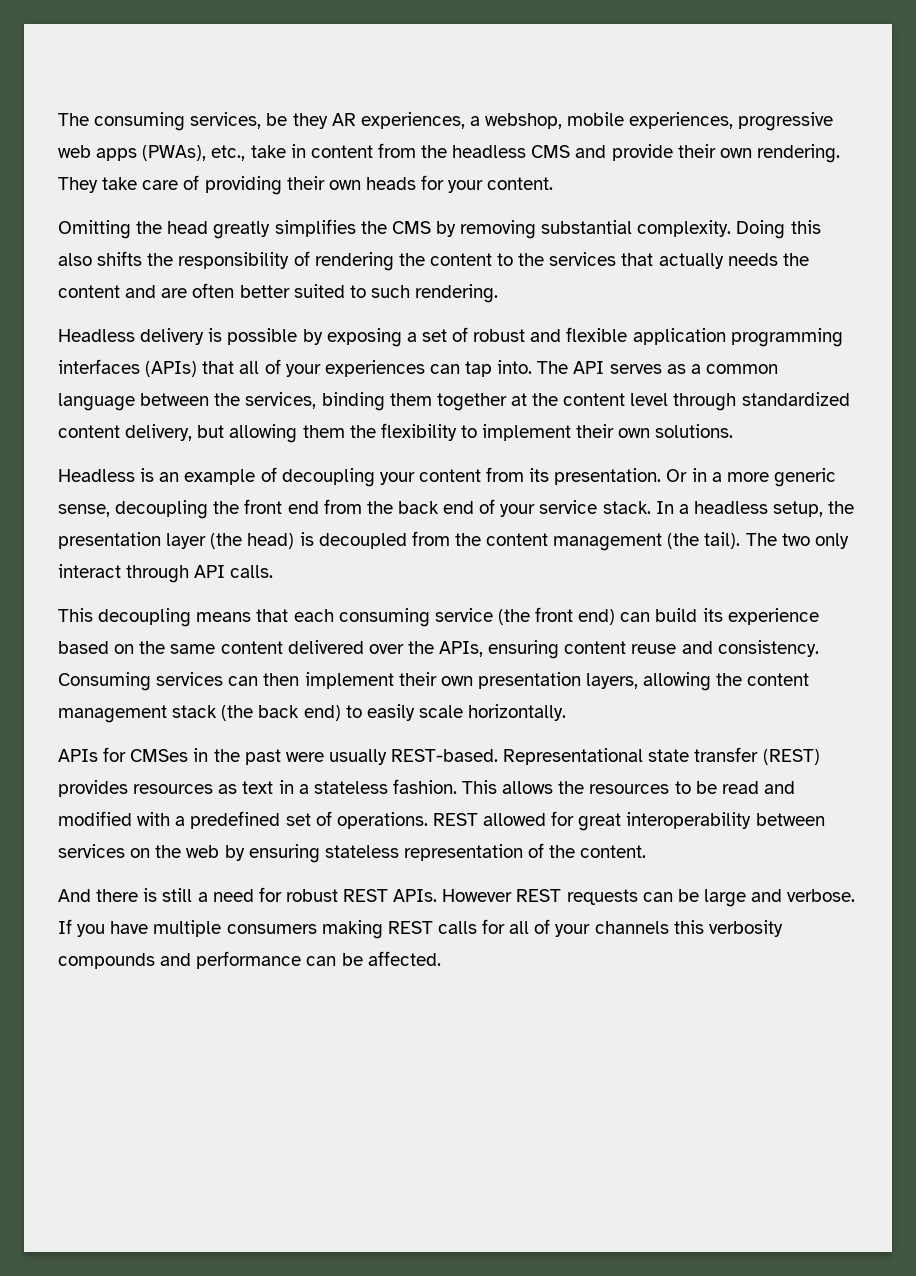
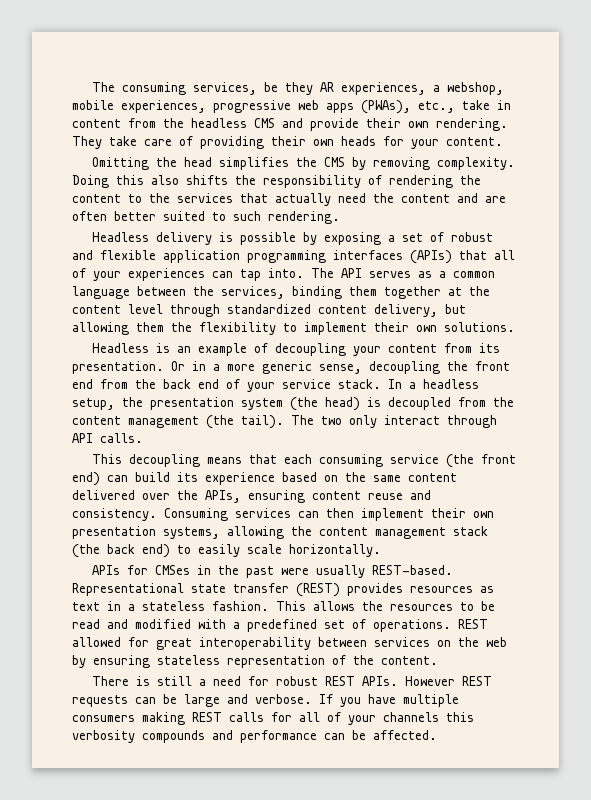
- Omitting the head greatly simplifies the CMS by removing substantial complexity.
+ Omitting the head simplifies the CMS by removing complexity.
- Doing this also shifts the responsibility of rendering the content to the services that actually needs the content and are often better suited to such rendering.
+ Doing this also shifts the responsibility of rendering the content to the services that actually need the content and are often better suited to such rendering.
- In a headless setup, the presentation layer (the head) is decoupled from the content management (the tail).
+ In a headless setup, the presentation system (the head) is decoupled from the content management (the tail).
- Consuming services can then implement their own presentation layers, allowing the content management stack (the back end) to easily scale horizontally.
+ Consuming services can then implement their own presentation systems, allowing the content management stack (the back end) to easily scale horizontally.
- And there is still a need for robust REST APIs.
+ There is still a need for robust REST APIs.

